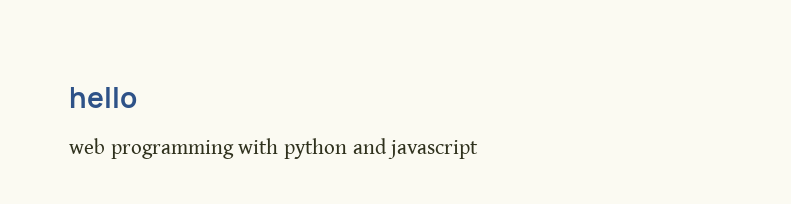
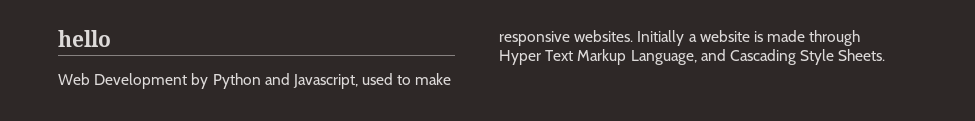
- web programming with python and javascript
+ Web Development by Python and Javascript, used to make responsive websites. Initially a website is made through Hyper Text Markup Language, and Cascading Style Sheets.

